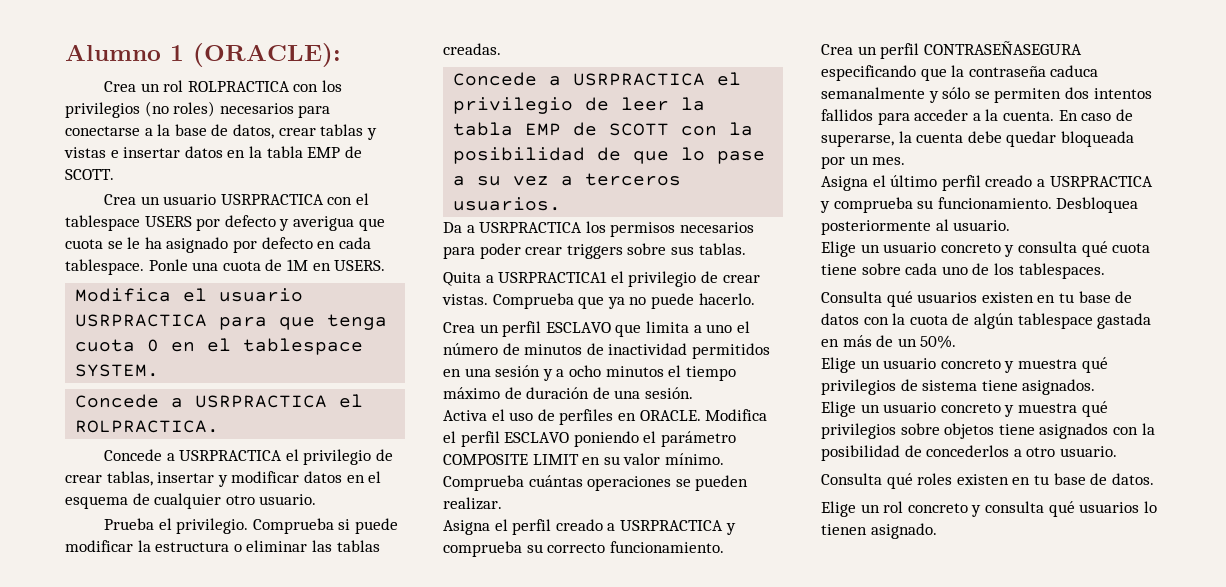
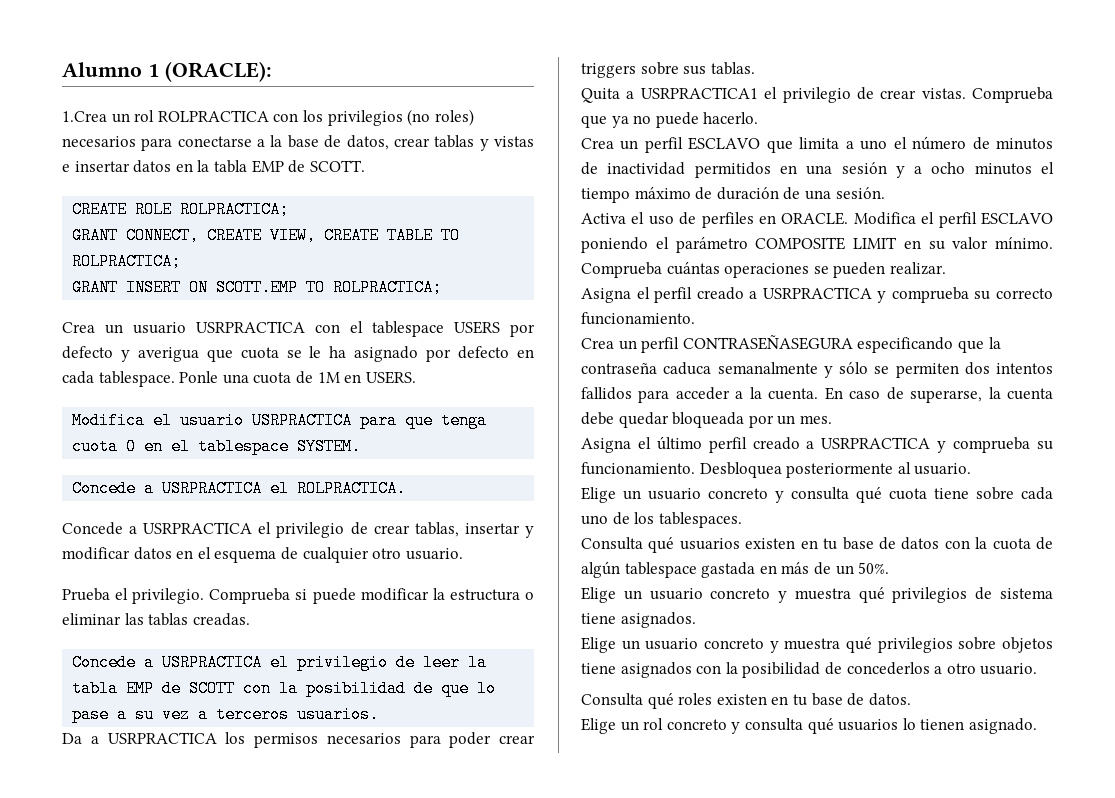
- Crea un rol ROLPRACTICA con los privilegios (no roles) necesarios para conectarse a la base de datos, crear tablas y vistas e insertar datos en la tabla EMP de SCOTT.
+ 1.Crea un rol ROLPRACTICA con los privilegios (no roles) necesarios para conectarse a la base de datos, crear tablas y vistas e insertar datos en la tabla EMP de SCOTT.
+ CREATE ROLE ROLPRACTICA;
+ GRANT CONNECT, CREATE VIEW, CREATE TABLE TO ROLPRACTICA;
+ GRANT INSERT ON SCOTT.EMP TO ROLPRACTICA;

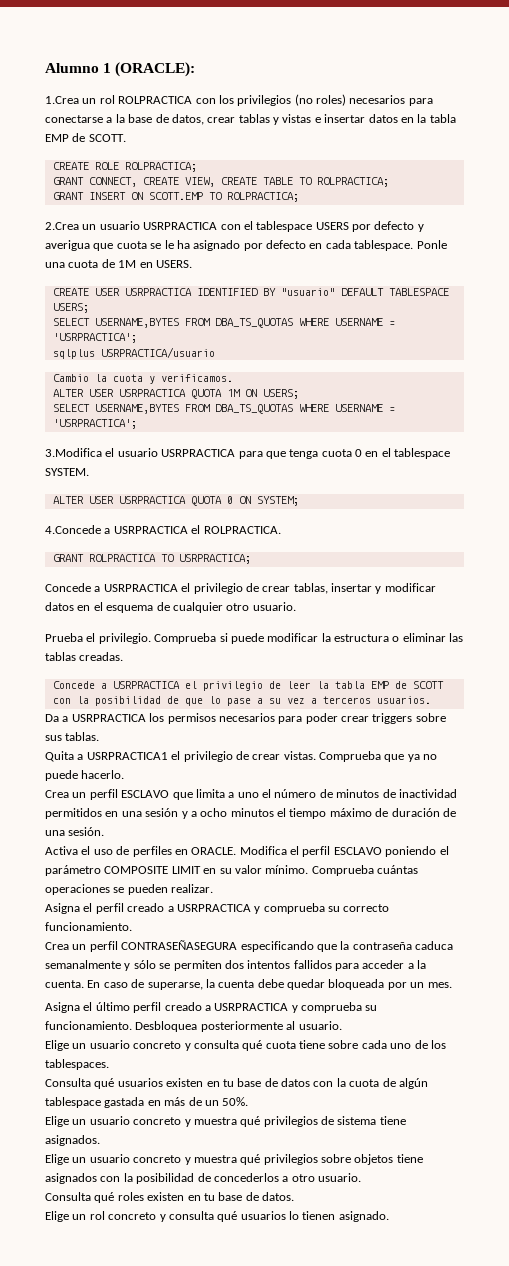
- Crea un usuario USRPRACTICA con el tablespace USERS por defecto y averigua que cuota se le ha asignado por defecto en cada tablespace.
+ 2.Crea un usuario USRPRACTICA con el tablespace USERS por defecto y averigua que cuota se le ha asignado por defecto en cada tablespace.
- Modifica el usuario USRPRACTICA para que tenga cuota 0 en el tablespace SYSTEM.
+ CREATE USER USRPRACTICA IDENTIFIED BY "usuario" DEFAULT TABLESPACE USERS;
+ SELECT USERNAME,BYTES FROM DBA_TS_QUOTAS WHERE USERNAME = 'USRPRACTICA';
+ sqlplus USRPRACTICA/usuario
+ Cambio la cuota y verificamos.
+ ALTER USER USRPRACTICA QUOTA 1M ON USERS;
+ SELECT USERNAME,BYTES FROM DBA_TS_QUOTAS WHERE USERNAME = 'USRPRACTICA';
+ 3.Modifica el usuario USRPRACTICA para que tenga cuota 0 en el tablespace SYSTEM.
- Concede a USRPRACTICA el ROLPRACTICA.
+ ALTER USER USRPRACTICA QUOTA 0 ON SYSTEM;
+ 4.Concede a USRPRACTICA el ROLPRACTICA.
+ GRANT ROLPRACTICA TO USRPRACTICA;

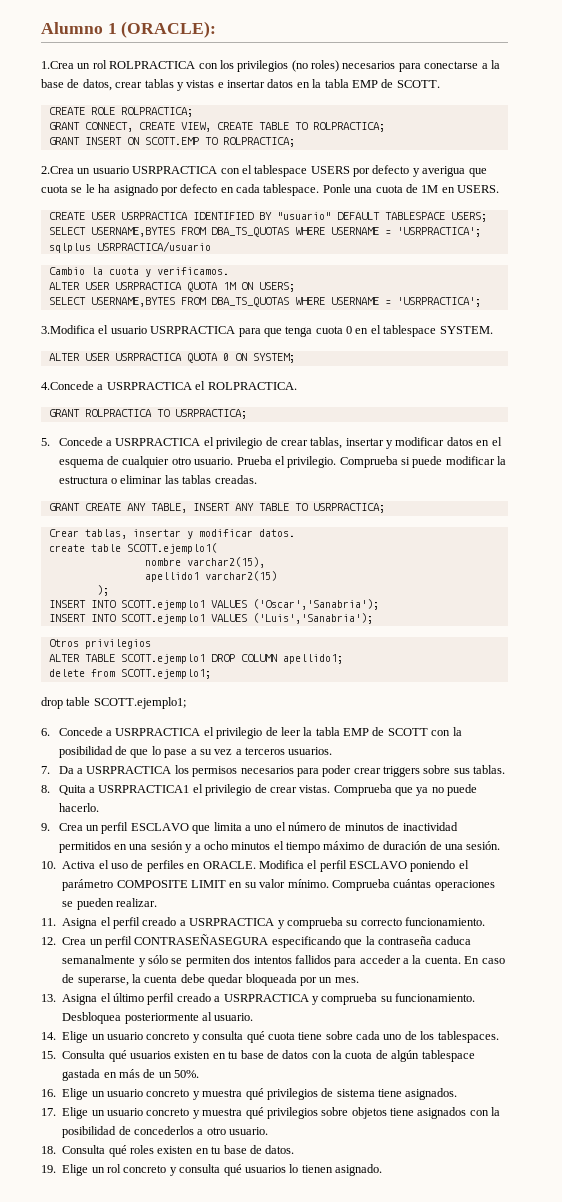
- Concede a USRPRACTICA el privilegio de crear tablas, insertar y modificar datos en el esquema de cualquier otro usuario.
- Prueba el privilegio.
+ 5. Concede a USRPRACTICA el privilegio de crear tablas, insertar y modificar datos en el esquema de cualquier otro usuario. Prueba el privilegio.
- Concede a USRPRACTICA el privilegio de leer la tabla EMP de SCOTT con la posibilidad de que lo pase a su vez a terceros usuarios.
+ GRANT CREATE ANY TABLE, INSERT ANY TABLE TO USRPRACTICA;
+ Crear tablas, insertar y modificar datos.
+ create table SCOTT.ejemplo1(
+ nombre varchar2(15),
+ apellido1 varchar2(15)
+ );
+ INSERT INTO SCOTT.ejemplo1 VALUES ('Oscar','Sanabria');
+ INSERT INTO SCOTT.ejemplo1 VALUES ('Luis','Sanabria');
+ Otros privilegios
+ ALTER TABLE SCOTT.ejemplo1 DROP COLUMN apellido1;
+ delete from SCOTT.ejemplo1;
+ drop table SCOTT.ejemplo1;
+ 6. Concede a USRPRACTICA el privilegio de leer la tabla EMP de SCOTT con la posibilidad de que lo pase a su vez a terceros usuarios.
- Da a USRPRACTICA los permisos necesarios para poder crear triggers sobre sus tablas.
+ 7. Da a USRPRACTICA los permisos necesarios para poder crear triggers sobre sus tablas.
- Quita a USRPRACTICA1 el privilegio de crear vistas.
+ 8. Quita a USRPRACTICA1 el privilegio de crear vistas.
- Crea un perfil ESCLAVO que limita a uno el número de minutos de inactividad permitidos en una sesión y a ocho minutos el tiempo máximo de duración de una sesión.
+ 9. Crea un perfil ESCLAVO que limita a uno el número de minutos de inactividad permitidos en una sesión y a ocho minutos el tiempo máximo de duración de una sesión.
- Activa el uso de perfiles en ORACLE.
+ 10. Activa el uso de perfiles en ORACLE.
- Asigna el perfil creado a USRPRACTICA y comprueba su correcto funcionamiento.
+ 11. Asigna el perfil creado a USRPRACTICA y comprueba su correcto funcionamiento.
- Crea un perfil CONTRASEÑASEGURA especificando que la contraseña caduca semanalmente y sólo se permiten dos intentos fallidos para acceder a la cuenta.
+ 12. Crea un perfil CONTRASEÑASEGURA especificando que la contraseña caduca semanalmente y sólo se permiten dos intentos fallidos para acceder a la cuenta.
- Asigna el último perfil creado a USRPRACTICA y comprueba su funcionamiento.
+ 13. Asigna el último perfil creado a USRPRACTICA y comprueba su funcionamiento.
- Elige un usuario concreto y consulta qué cuota tiene sobre cada uno de los tablespaces.
+ 14. Elige un usuario concreto y consulta qué cuota tiene sobre cada uno de los tablespaces.
- Consulta qué usuarios existen en tu base de datos con la cuota de algún tablespace gastada en más de un 50%.
+ 15. Consulta qué usuarios existen en tu base de datos con la cuota de algún tablespace gastada en más de un 50%.
- Elige un usuario concreto y muestra qué privilegios de sistema tiene asignados.
+ 16. Elige un usuario concreto y muestra qué privilegios de sistema tiene asignados.
- Elige un usuario concreto y muestra qué privilegios sobre objetos tiene asignados con la posibilidad de concederlos a otro usuario.
+ 17. Elige un usuario concreto y muestra qué privilegios sobre objetos tiene asignados con la posibilidad de concederlos a otro usuario.
- Consulta qué roles existen en tu base de datos.
+ 18. Consulta qué roles existen en tu base de datos.
- Elige un rol concreto y consulta qué usuarios lo tienen asignado.
+ 19. Elige un rol concreto y consulta qué usuarios lo tienen asignado.

